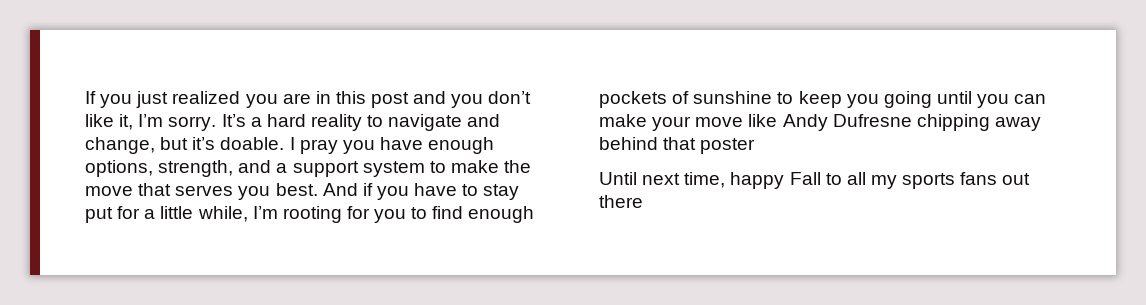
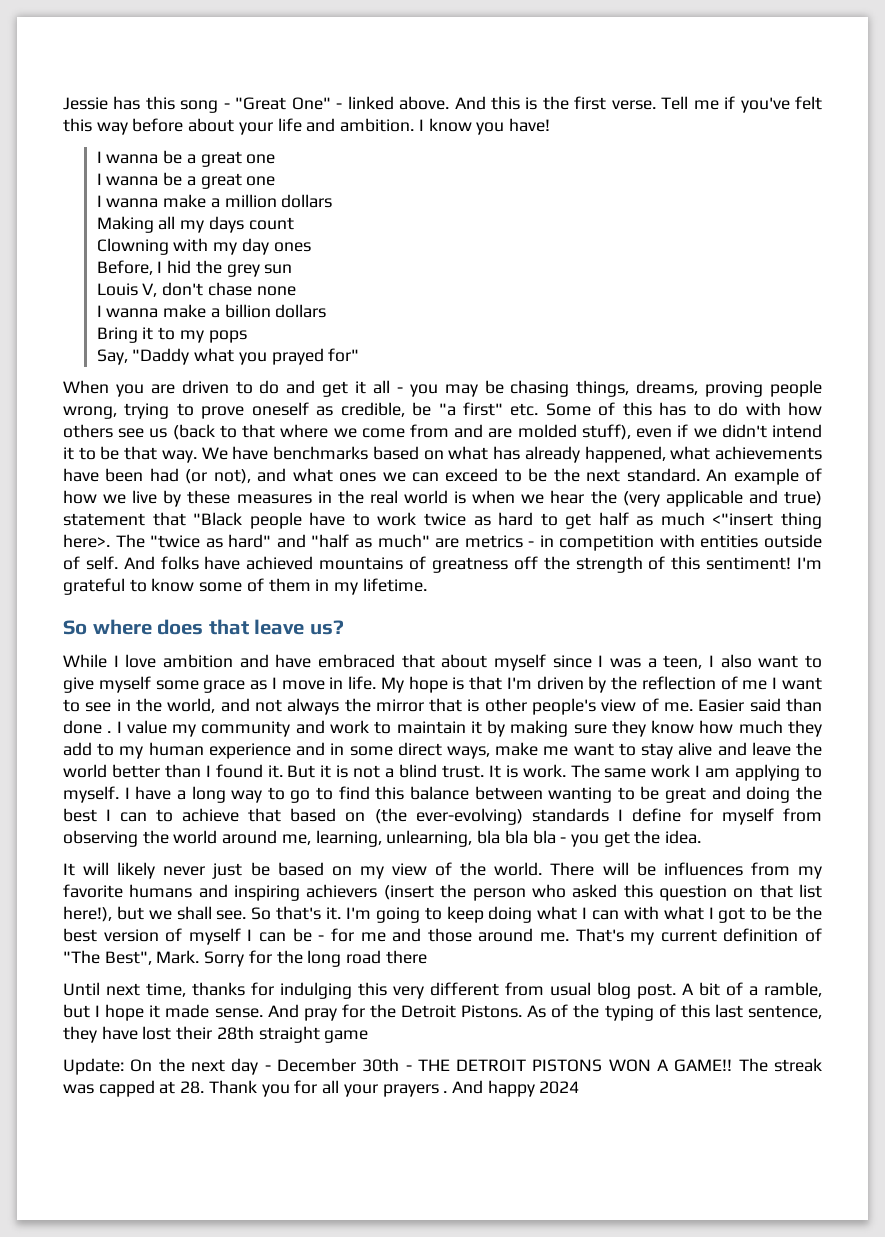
- If you just realized you are in this post and you don’t like it, I’m sorry. It’s a hard reality to navigate and change, but it’s doable. I pray you have enough options, strength, and a support system to make the move that serves you best. And if you have to stay put for a little while, I’m rooting for you to find enough pockets of sunshine to keep you going until you can make your move like Andy Dufresne chipping away behind that poster
- Until next time, happy Fall to all my sports fans out there
+ Jessie has this song - "Great One" - linked above. And this is the first verse. Tell me if you've felt this way before about your life and ambition. I know you have!
+ I wanna be a great one
+ I wanna be a great one
+ I wanna make a million dollars
+ Making all my days count
+ Clowning with my day ones
+ Before, I hid the grey sun
+ Louis V, don't chase none
+ I wanna make a billion dollars
+ Bring it to my pops
+ Say, "Daddy what you prayed for"
+ When you are driven to do and get it all - you may be chasing things, dreams, proving people wrong, trying to prove oneself as credible, be "a first" etc. Some of this has to do with how others see us (back to that where we come from and are molded stuff), even if we didn't intend it to be that way. We have benchmarks based on what has already happened, what achievements have been had (or not), and what ones we can exceed to be the next standard. An example of how we live by these measures in the real world is when we hear the (very applicable and true) statement that "Black people have to work twice as hard to get half as much <"insert thing here>. The "twice as hard" and "half as much" are metrics - in competition with entities outside of self. And folks have achieved mountains of greatness off the strength of this sentiment! I'm grateful to know some of them in my lifetime.
+ So where does that leave us?
+ While I love ambition and have embraced that about myself since I was a teen, I also want to give myself some grace as I move in life. My hope is that I'm driven by the reflection of me I want to see in the world, and not always the mirror that is other people's view of me. Easier said than done . I value my community and work to maintain it by making sure they know how much they add to my human experience and in some direct ways, make me want to stay alive and leave the world better than I found it. But it is not a blind trust. It is work. The same work I am applying to myself. I have a long way to go to find this balance between wanting to be great and doing the best I can to achieve that based on (the ever-evolving) standards I define for myself from observing the world around me, learning, unlearning, bla bla bla - you get the idea.
+ It will likely never just be based on my view of the world. There will be influences from my favorite humans and inspiring achievers (insert the person who asked this question on that list here!), but we shall see. So that's it. I'm going to keep doing what I can with what I got to be the best version of myself I can be - for me and those around me. That's my current definition of "The Best", Mark. Sorry for the long road there
+ Until next time, thanks for indulging this very different from usual blog post. A bit of a ramble, but I hope it made sense. And pray for the Detroit Pistons. As of the typing of this last sentence, they have lost their 28th straight game
+ Update: On the next day - December 30th - THE DETROIT PISTONS WON A GAME!! The streak was capped at 28. Thank you for all your prayers . And happy 2024

